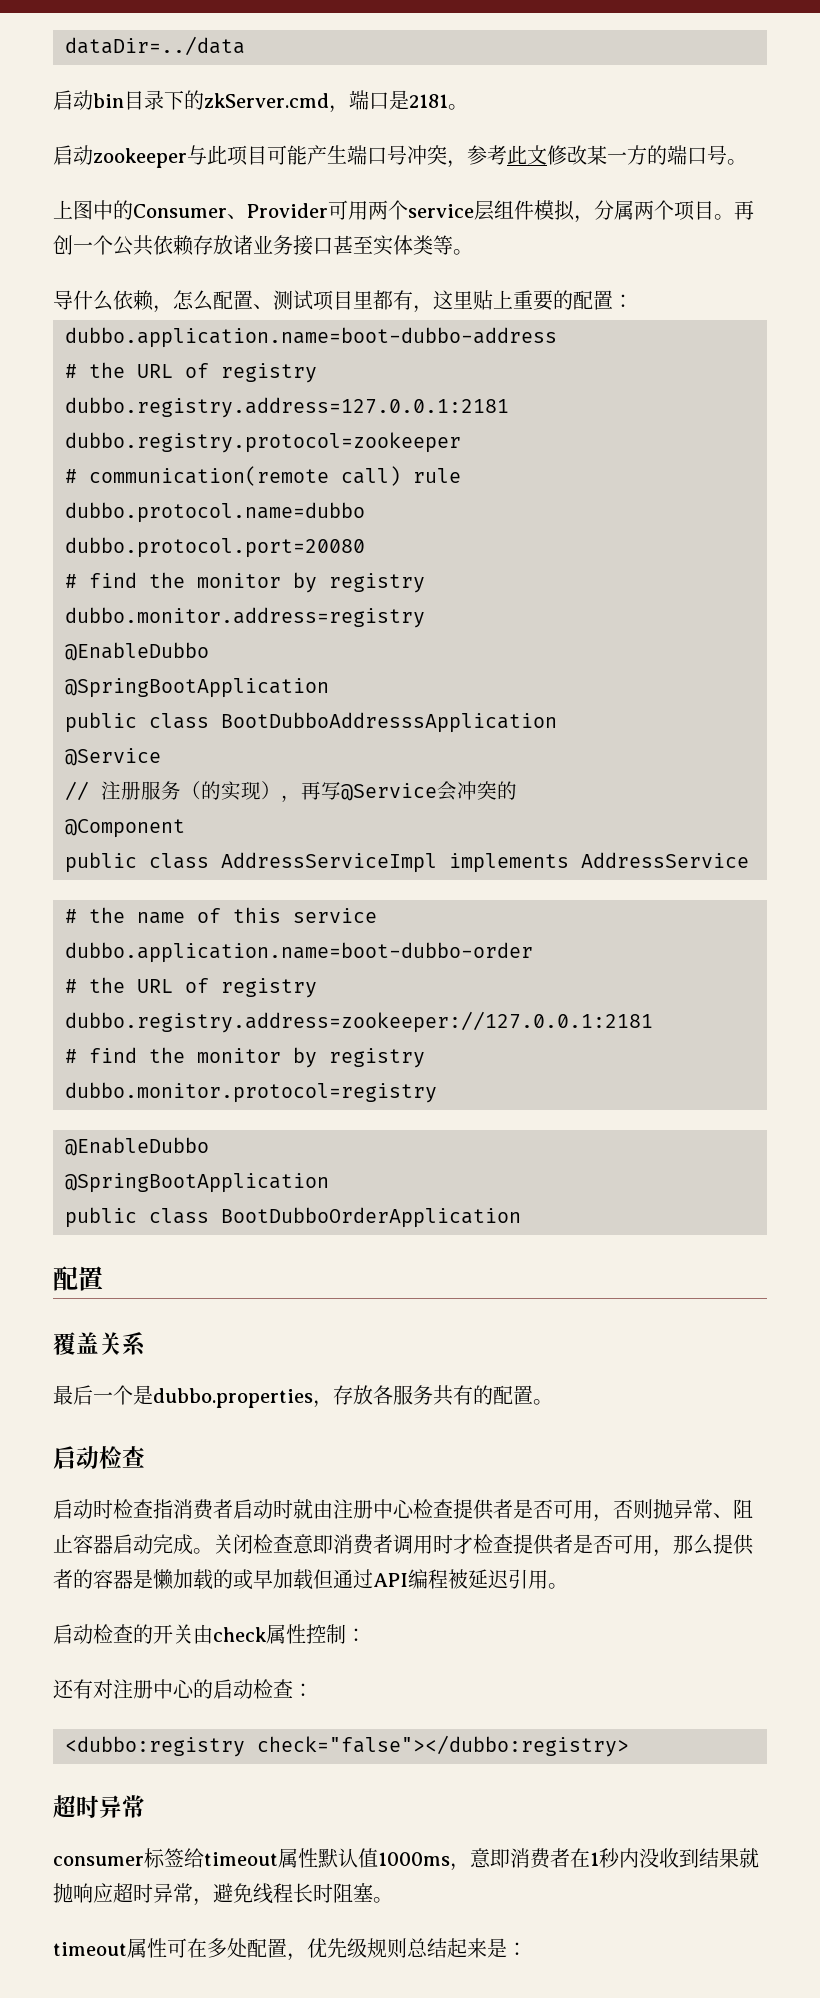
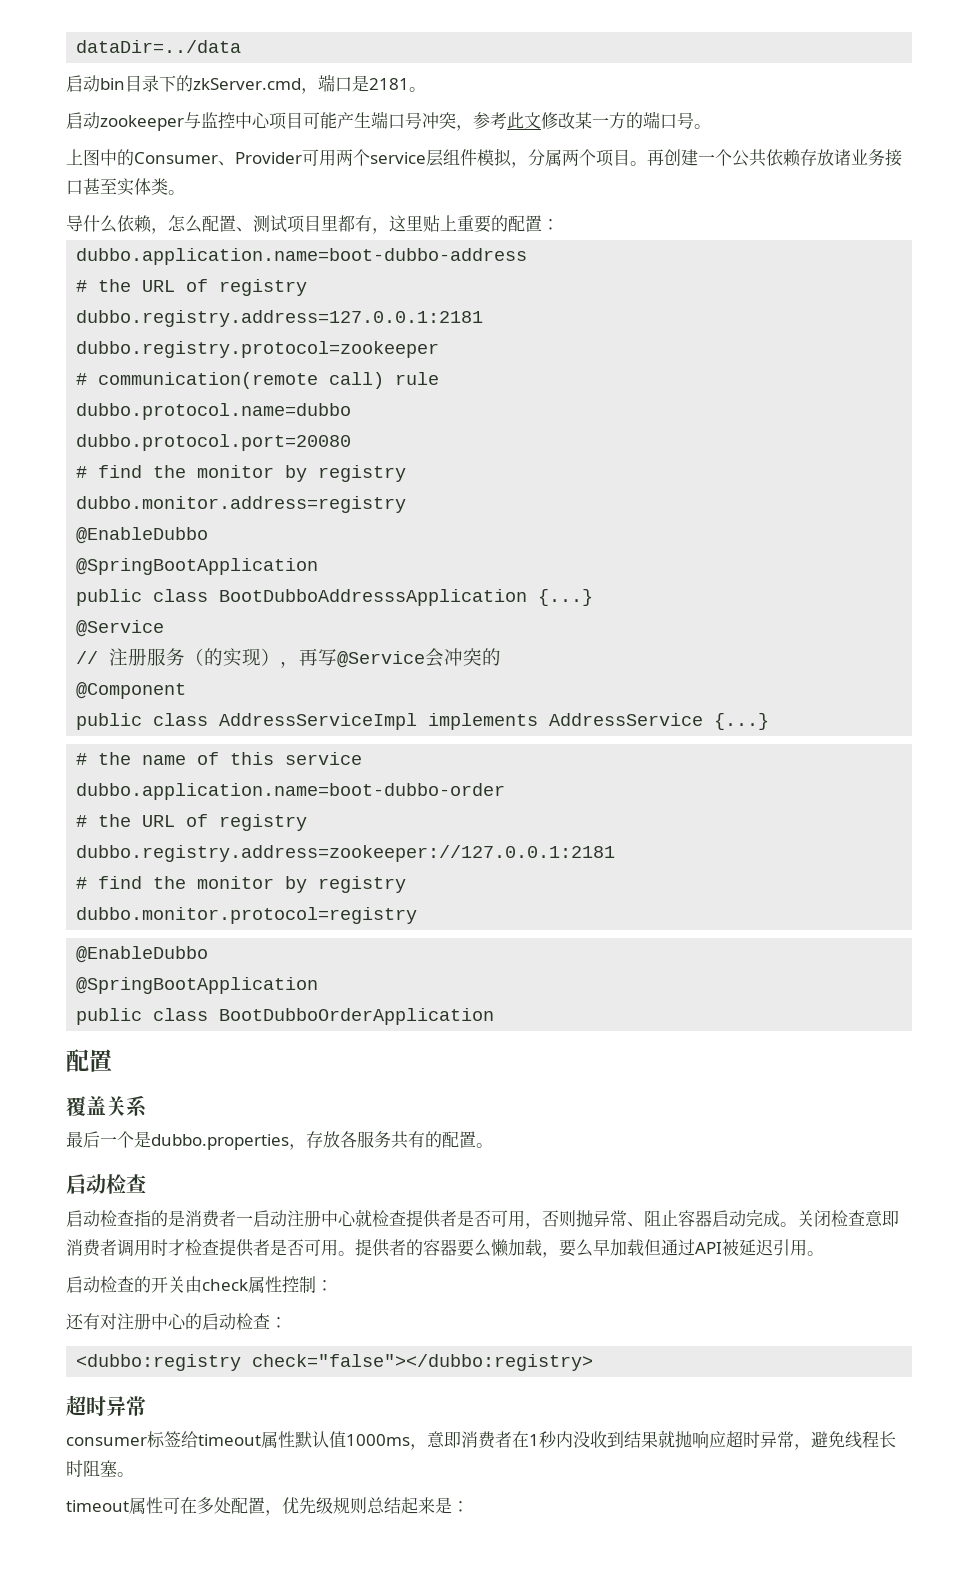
- 启动zookeeper与此项目可能产生端口号冲突，参考此文修改某一方的端口号。
+ 启动zookeeper与监控中心项目可能产生端口号冲突，参考此文修改某一方的端口号。
- 再创一个公共依赖存放诸业务接口甚至实体类等。
+ 再创建一个公共依赖存放诸业务接口甚至实体类。
- public class BootDubboAddresssApplication
+ public class BootDubboAddresssApplication {...}
- public class AddressServiceImpl implements AddressService
+ public class AddressServiceImpl implements AddressService {...}
- 启动时检查指消费者启动时就由注册中心检查提供者是否可用，否则抛异常、阻止容器启动完成。
+ 启动检查指的是消费者一启动注册中心就检查提供者是否可用，否则抛异常、阻止容器启动完成。
- 关闭检查意即消费者调用时才检查提供者是否可用，那么提供者的容器是懒加载的或早加载但通过API编程被延迟引用。
+ 关闭检查意即消费者调用时才检查提供者是否可用。提供者的容器要么懒加载，要么早加载但通过API被延迟引用。

